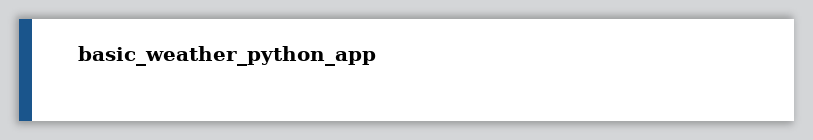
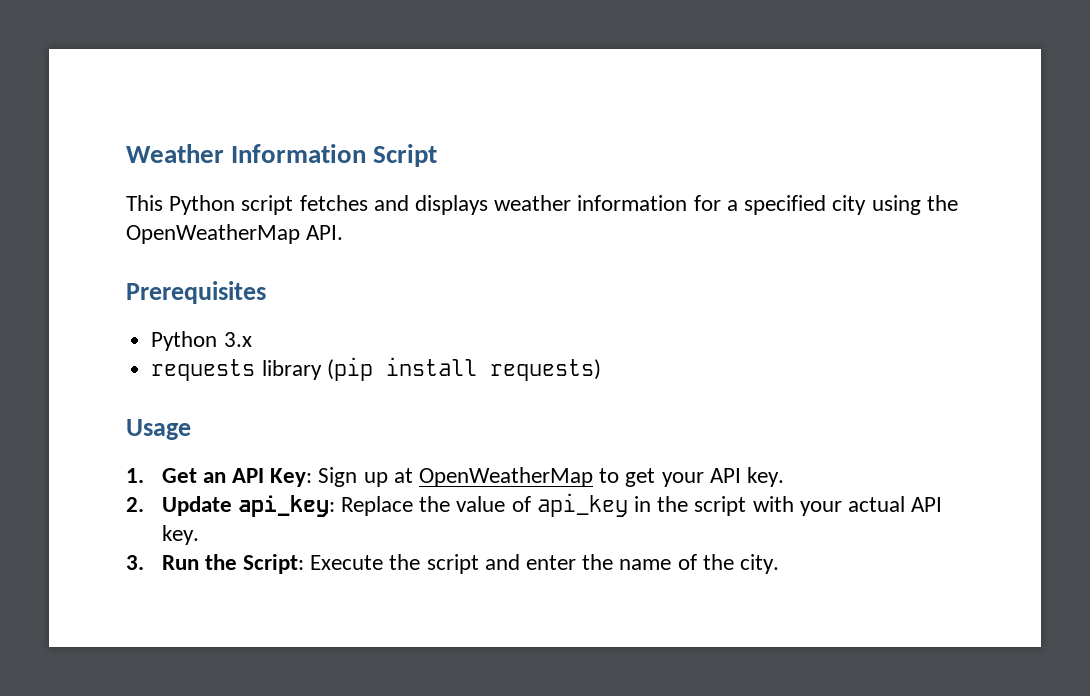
- basic_weather_python_app
+ Weather Information Script
+ This Python script fetches and displays weather information for a specified city using the OpenWeatherMap API.
+ Prerequisites
+ Python 3.x
+ requests library (pip install requests)
+ Usage
+ 1. Get an API Key: Sign up at OpenWeatherMap to get your API key.
+ 2. Update api_key: Replace the value of api_key in the script with your actual API key.
+ 3. Run the Script: Execute the script and enter the name of the city.

